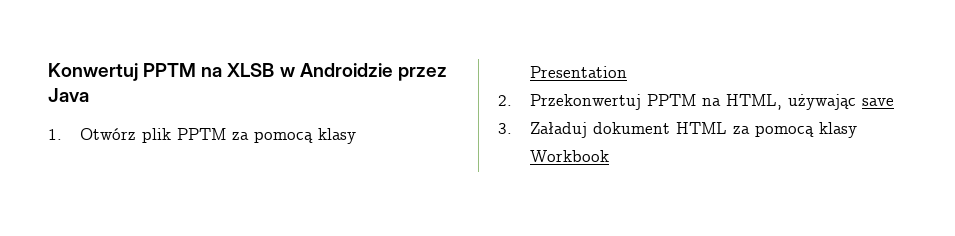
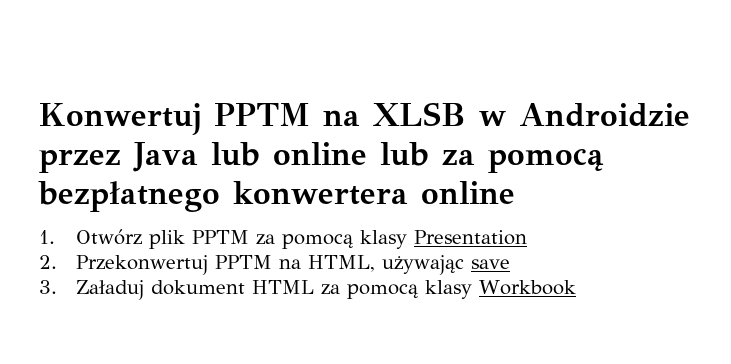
- Konwertuj PPTM na XLSB w Androidzie przez Java
+ Konwertuj PPTM na XLSB w Androidzie przez Java lub online lub za pomocą bezpłatnego konwertera online

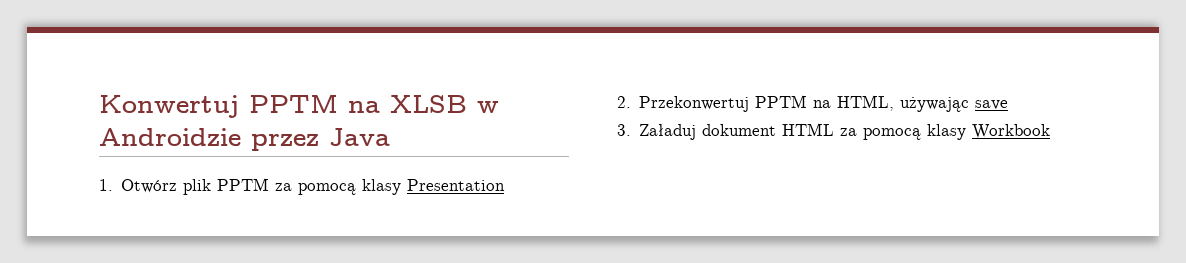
- Konwertuj PPTM na XLSB w Androidzie przez Java lub online lub za pomocą bezpłatnego konwertera online
+ Konwertuj PPTM na XLSB w Androidzie przez Java

